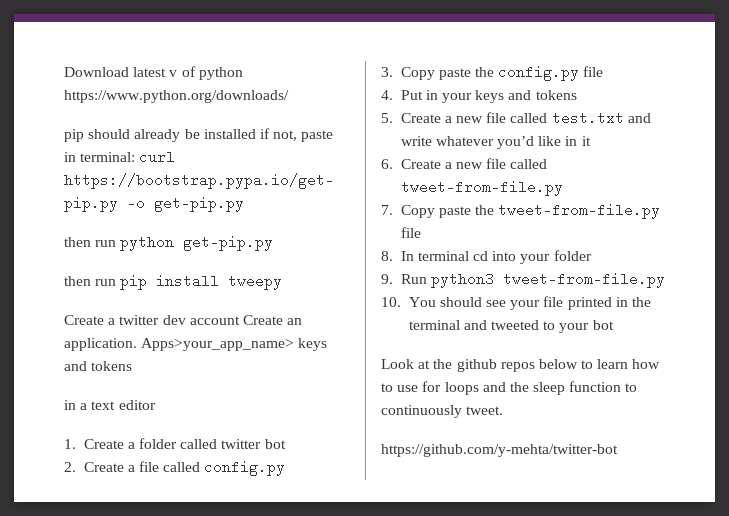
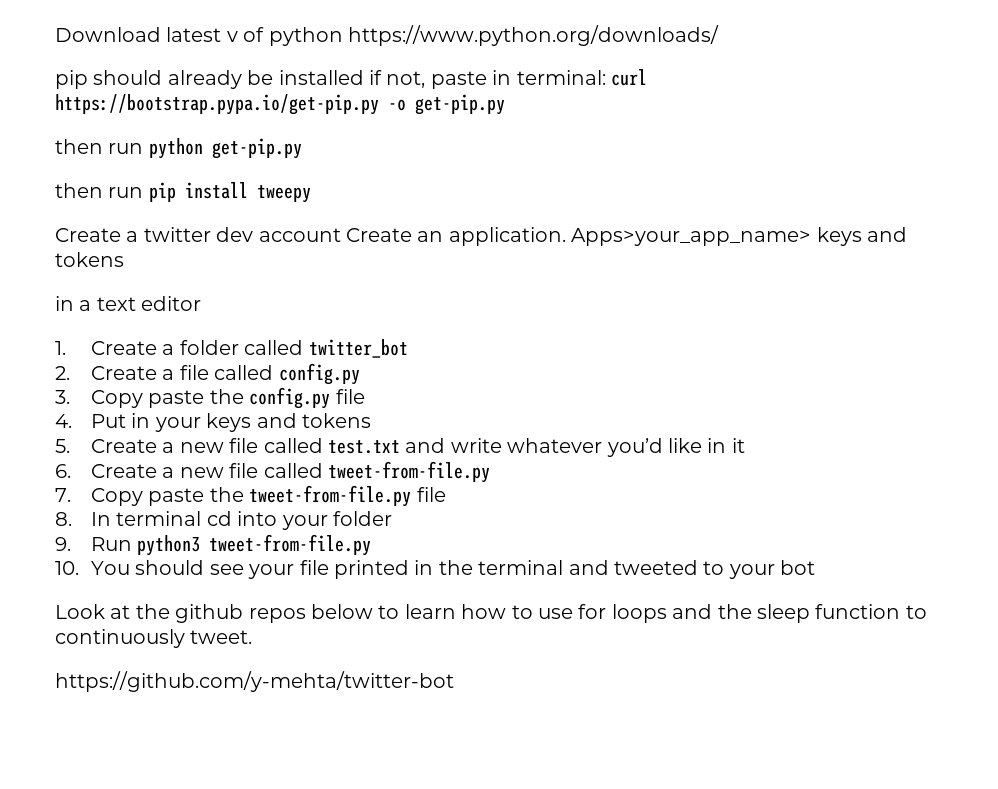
- 1. Create a folder called twitter bot
+ 1. Create a folder called twitter_bot

